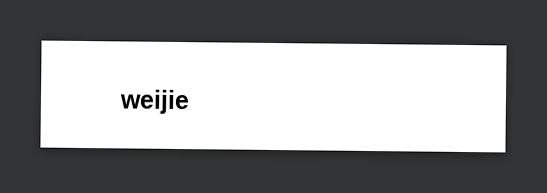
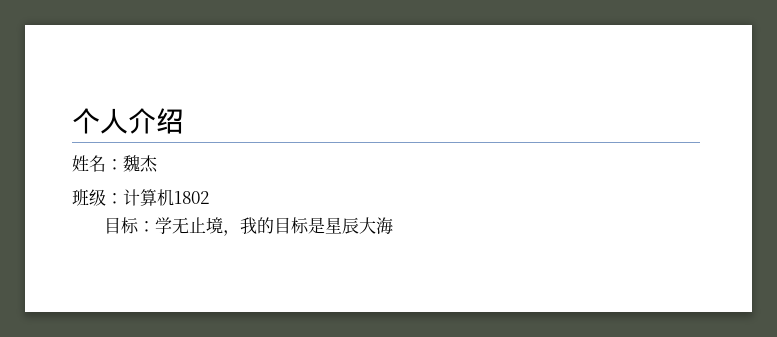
- weijie
+ 个人介绍
+ 姓名：魏杰
+ 班级：计算机1802
+ 目标：学无止境，我的目标是星辰大海

